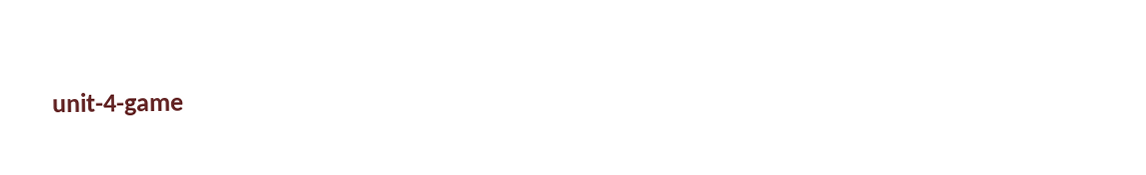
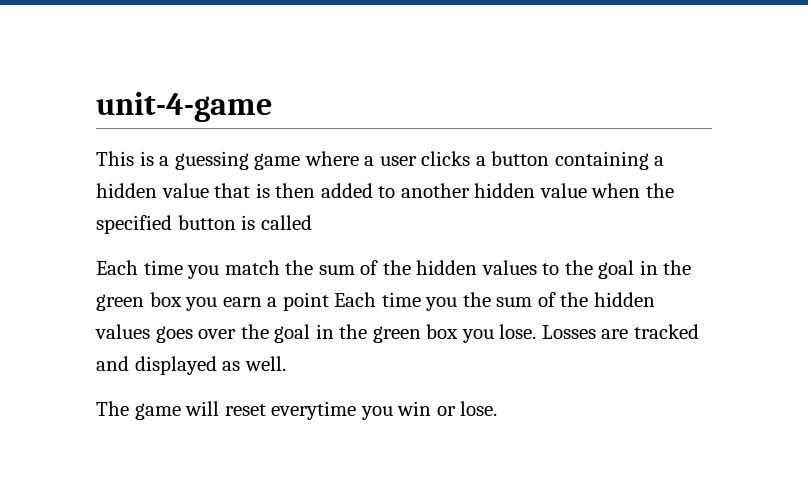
+ This is a guessing game where a user clicks a button containing a hidden value that is then added to another hidden value when the specified button is called
+ Each time you match the sum of the hidden values to the goal in the green box you earn a point Each time you the sum of the hidden values goes over the goal in the green box you lose. Losses are tracked and displayed as well.
+ The game will reset everytime you win or lose.

